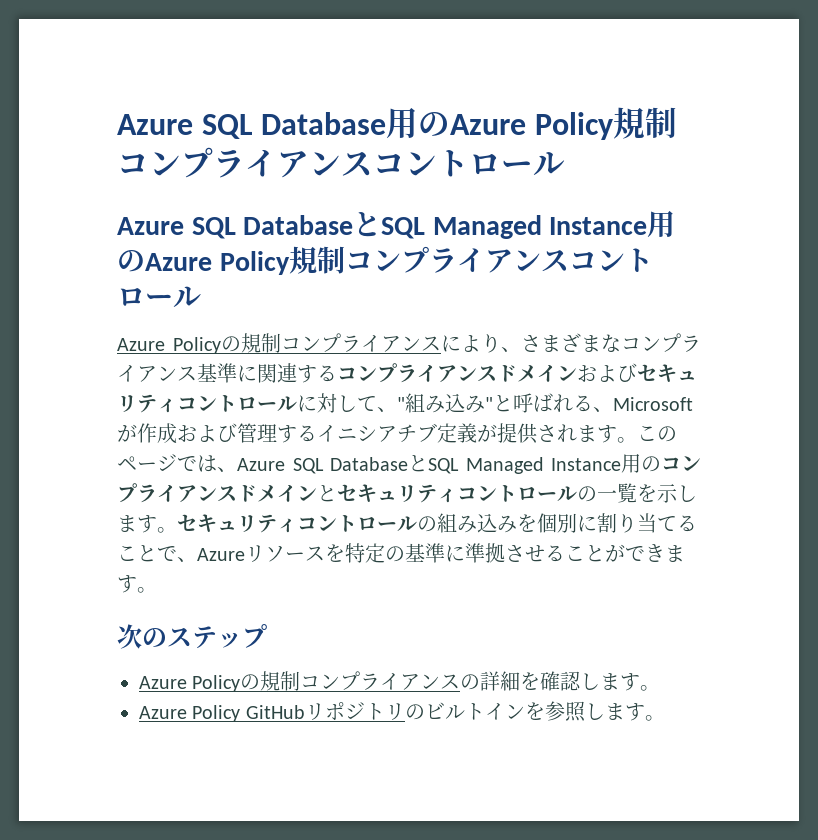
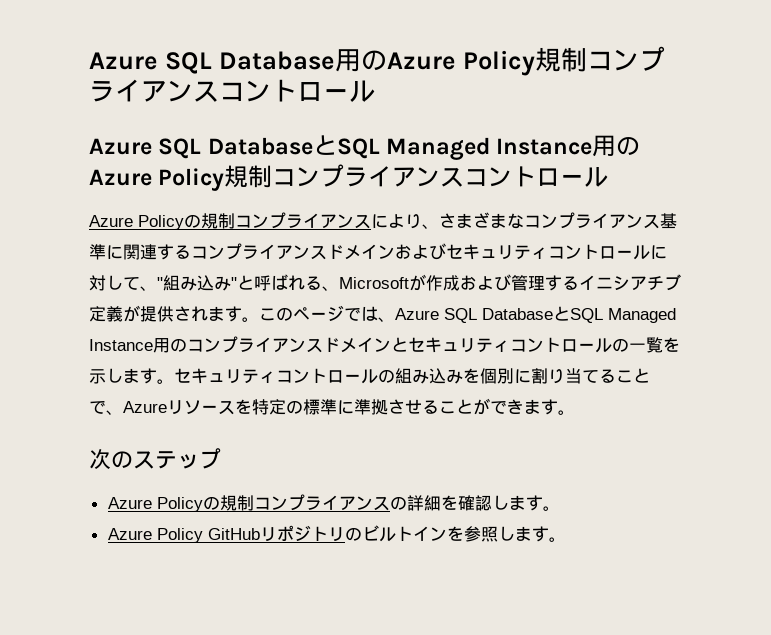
- セキュリティコントロールの組み込みを個別に割り当てることで、Azureリソースを特定の基準に準拠させることができます。
+ セキュリティコントロールの組み込みを個別に割り当てることで、Azureリソースを特定の標準に準拠させることができます。

